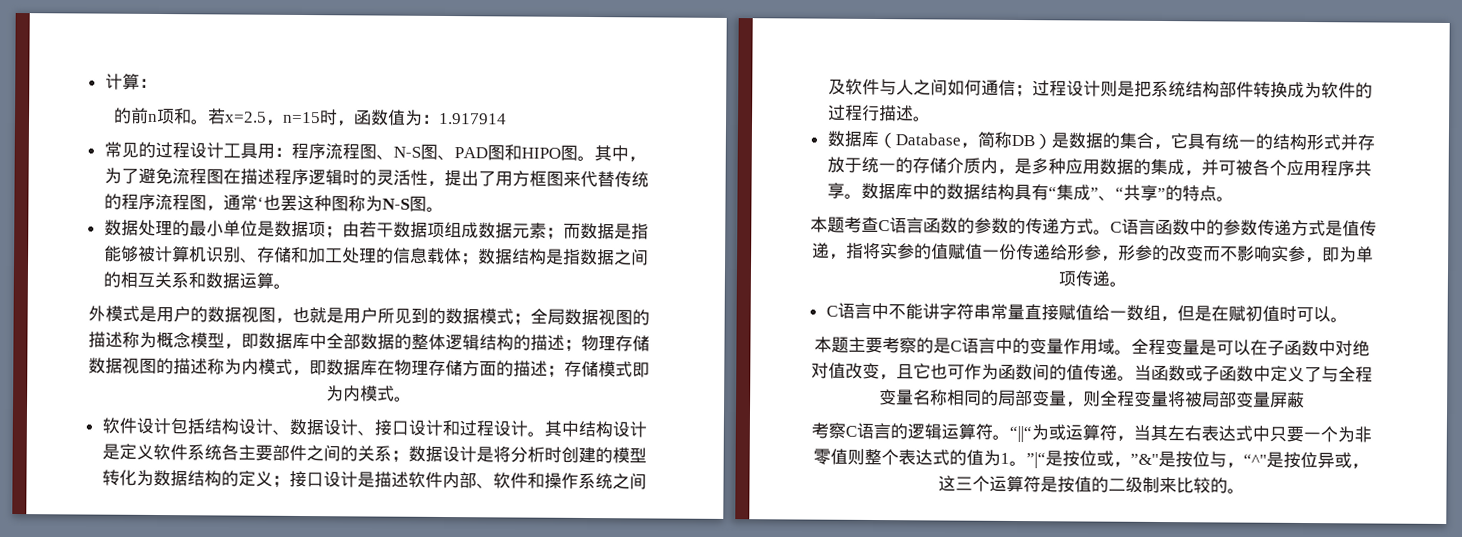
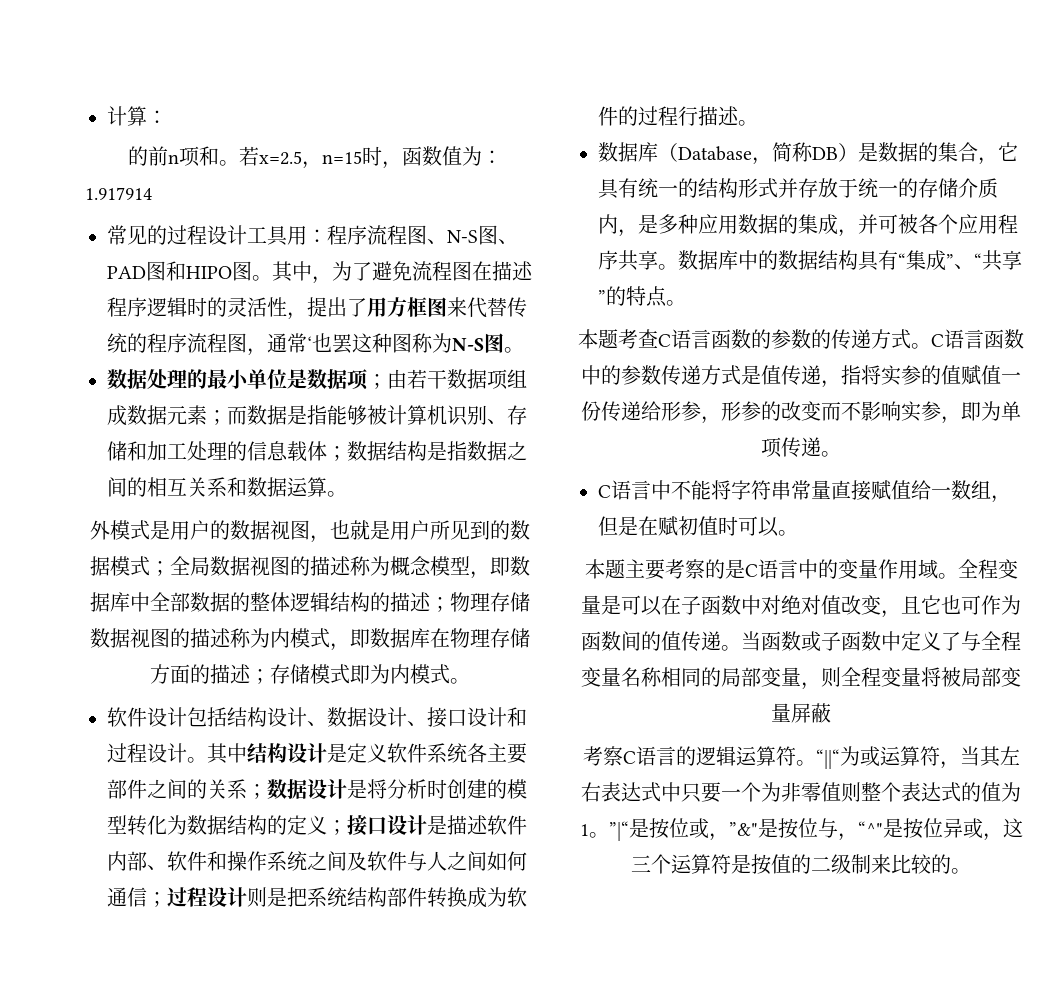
- C语言中不能讲字符串常量直接赋值给一数组，但是在赋初值时可以。
+ C语言中不能将字符串常量直接赋值给一数组，但是在赋初值时可以。

